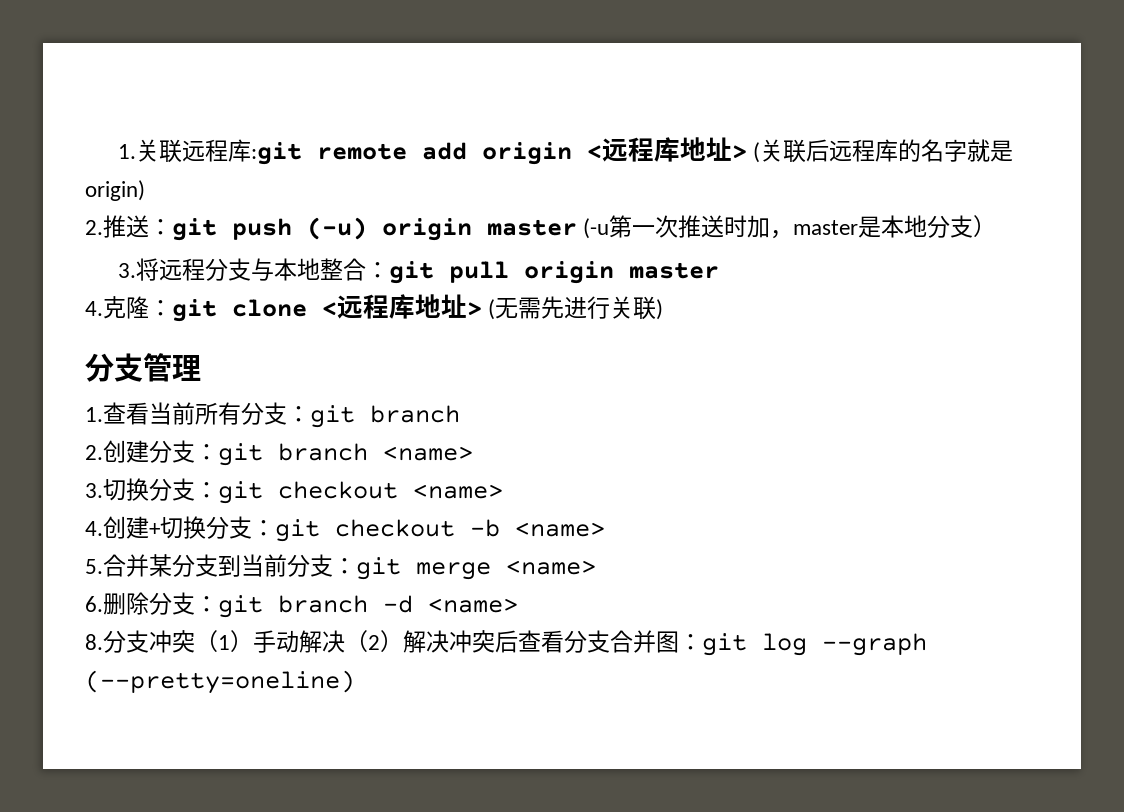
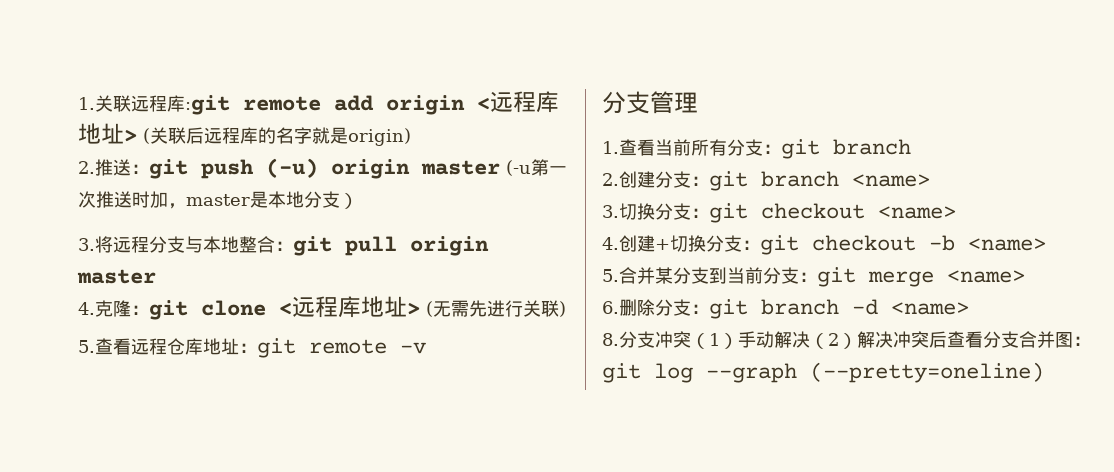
+ 5.查看远程仓库地址：git remote -v

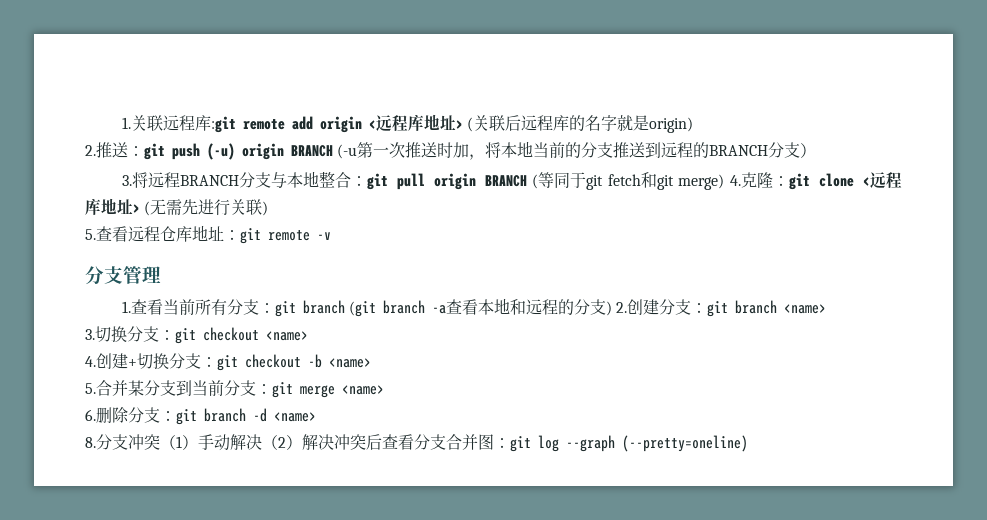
- 2.推送：git push (-u) origin master (-u第一次推送时加，master是本地分支）
+ 2.推送：git push (-u) origin BRANCH (-u第一次推送时加，将本地当前的分支推送到远程的BRANCH分支）
- 3.将远程分支与本地整合：git pull origin master
- 4.克隆：git clone <远程库地址> (无需先进行关联)
+ 3.将远程BRANCH分支与本地整合：git pull origin BRANCH (等同于git fetch和git merge) 4.克隆：git clone <远程库地址> (无需先进行关联)
- 1.查看当前所有分支：git branch
- 2.创建分支：git branch <name>
+ 1.查看当前所有分支：git branch (git branch -a查看本地和远程的分支) 2.创建分支：git branch <name>

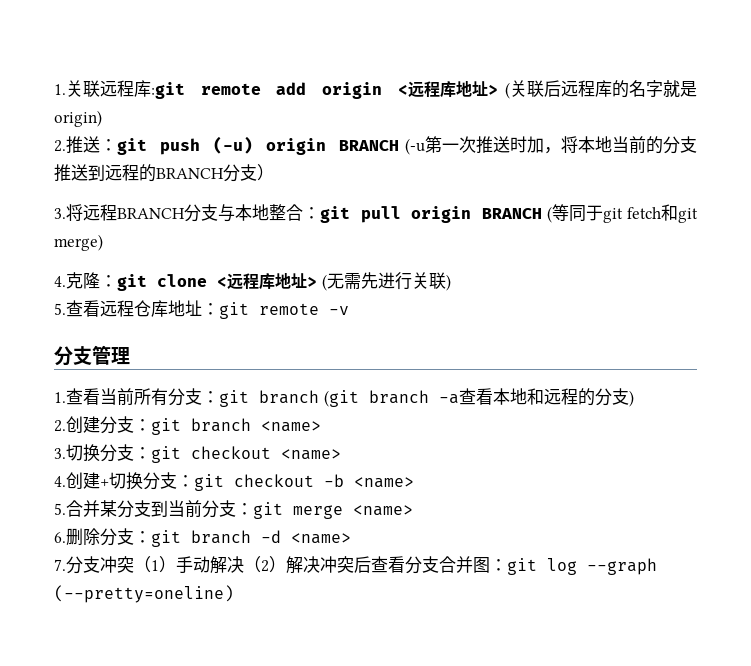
- 3.将远程BRANCH分支与本地整合：git pull origin BRANCH (等同于git fetch和git merge) 4.克隆：git clone <远程库地址> (无需先进行关联)
+ 3.将远程BRANCH分支与本地整合：git pull origin BRANCH (等同于git fetch和git merge)
+ 4.克隆：git clone <远程库地址> (无需先进行关联)
- 1.查看当前所有分支：git branch (git branch -a查看本地和远程的分支) 2.创建分支：git branch <name>
+ 1.查看当前所有分支：git branch (git branch -a查看本地和远程的分支)
+ 2.创建分支：git branch <name>
- 8.分支冲突（1）手动解决（2）解决冲突后查看分支合并图：git log --graph (--pretty=oneline)
+ 7.分支冲突（1）手动解决（2）解决冲突后查看分支合并图：git log --graph (--pretty=oneline)

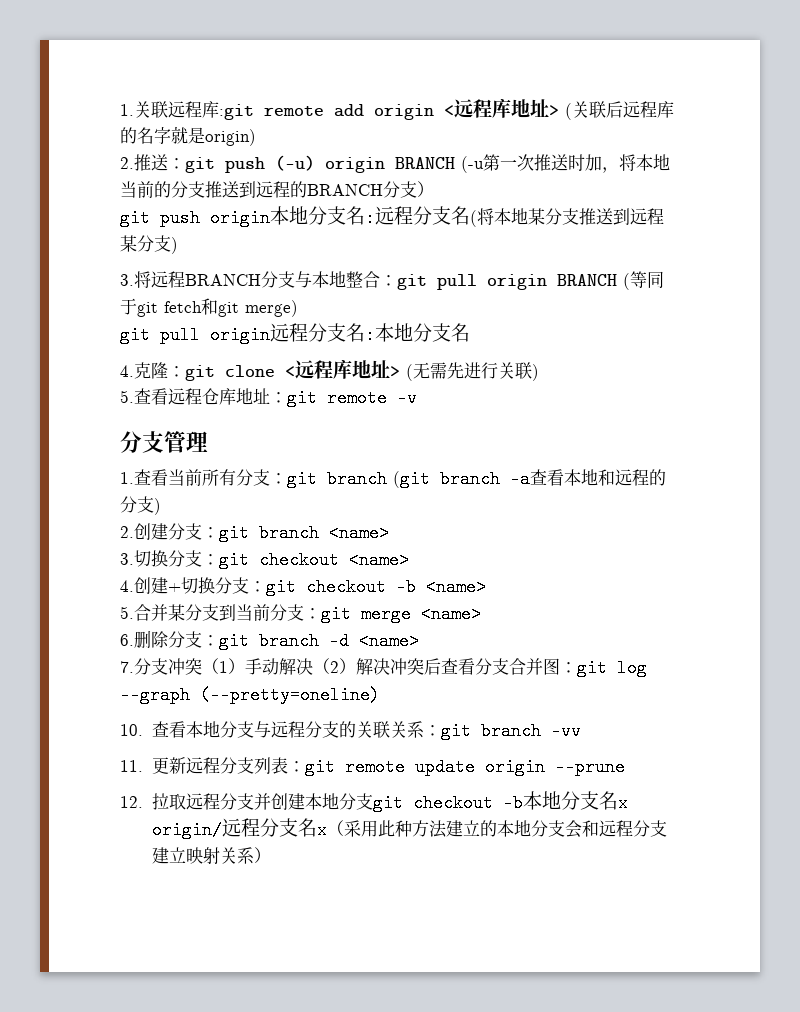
+ git push origin本地分支名:远程分支名(将本地某分支推送到远程某分支)
+ git pull origin远程分支名:本地分支名
+ 10.查看本地分支与远程分支的关联关系：git branch -vv
+ 11.更新远程分支列表：git remote update origin --prune
+ 12.拉取远程分支并创建本地分支git checkout -b本地分支名x origin/远程分支名x（采用此种方法建立的本地分支会和远程分支建立映射关系）

